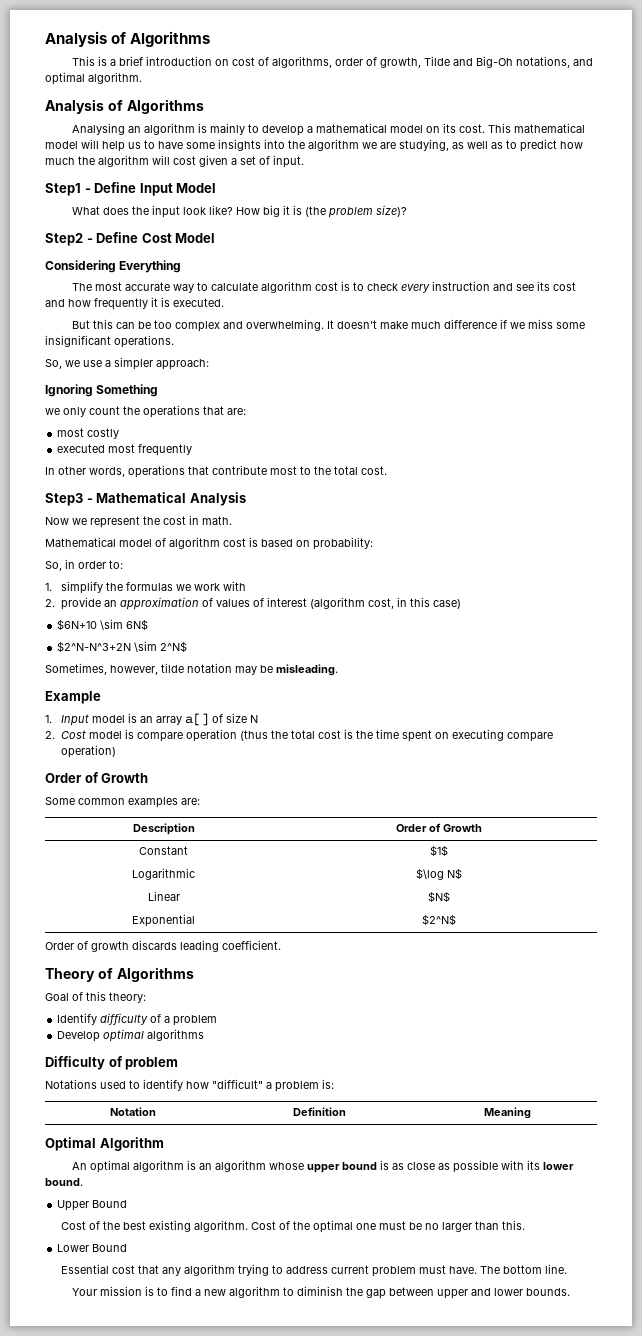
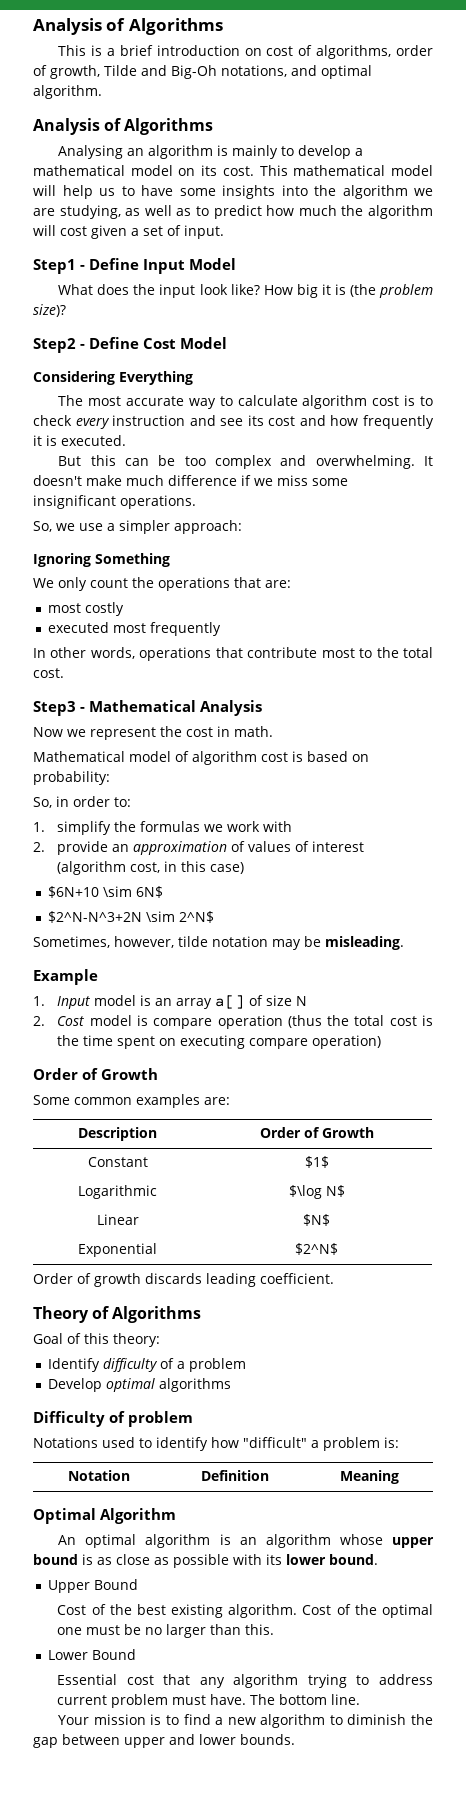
- we only count the operations that are:
+ We only count the operations that are:

